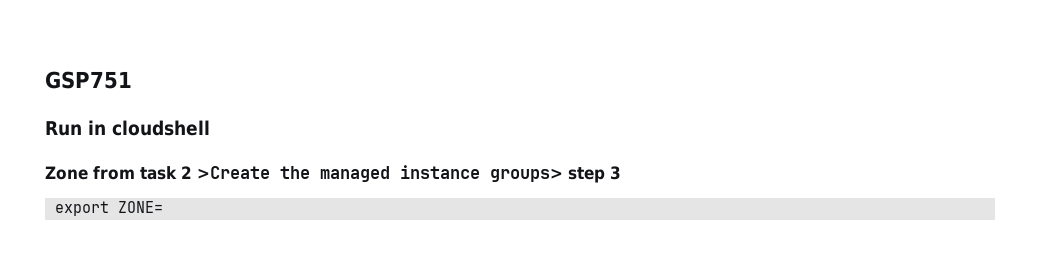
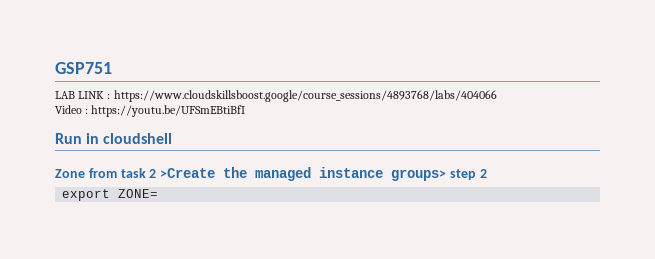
+ LAB LINK : https://www.cloudskillsboost.google/course_sessions/4893768/labs/404066
+ Video : https://youtu.be/UFSmEBtiBfI
- Zone from task 2 >Create the managed instance groups> step 3
+ Zone from task 2 >Create the managed instance groups> step 2

